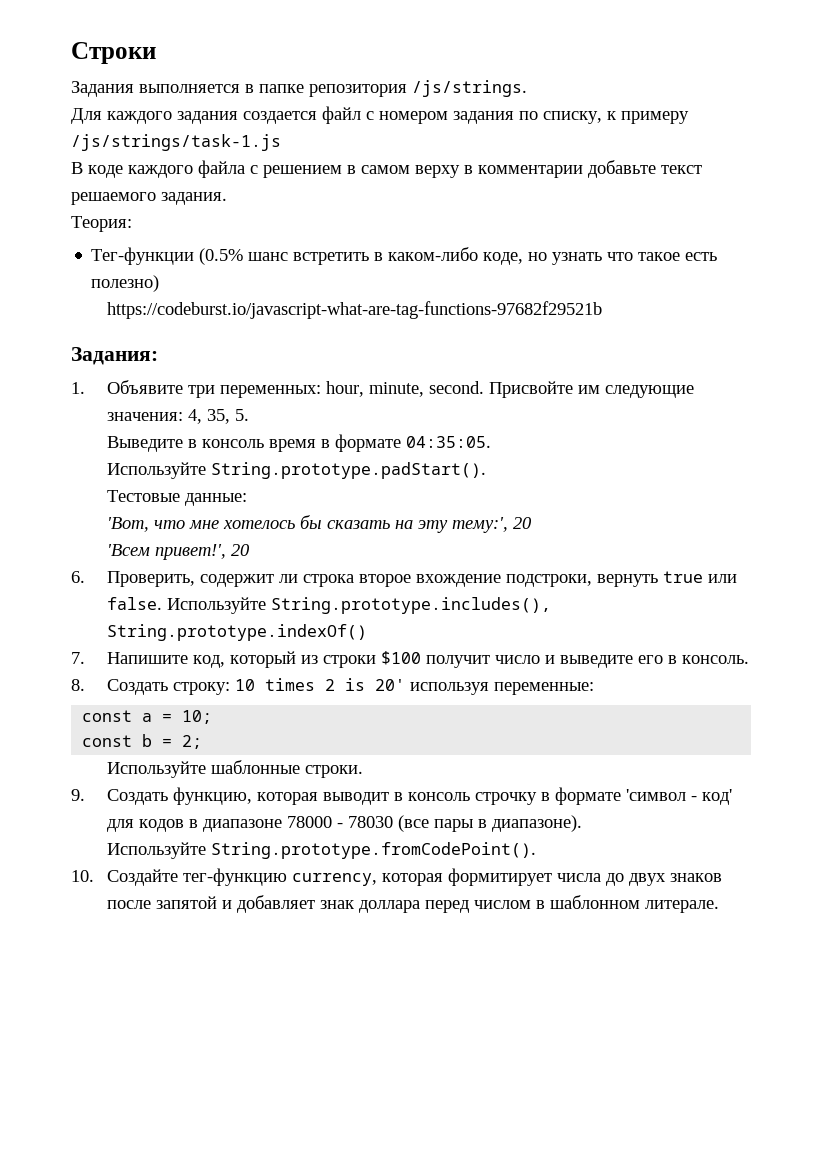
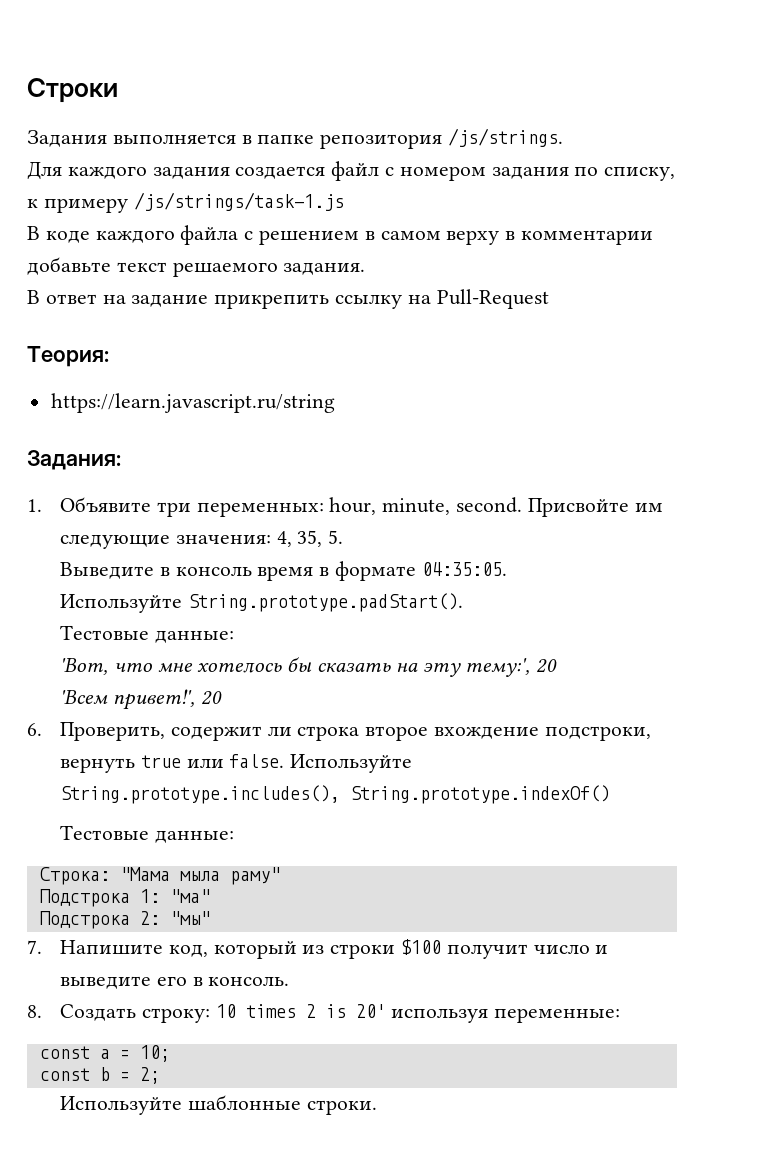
+ В ответ на задание прикрепить ссылку на Pull-Request
  Теория:
- Тег-функции (0.5% шанс встретить в каком-либо коде, но узнать что такое есть полезно)
- https://codeburst.io/javascript-what-are-tag-functions-97682f29521b
+ https://learn.javascript.ru/string
  Используйте String.prototype.includes(), String.prototype.indexOf()
+ Тестовые данные:
+ Строка: "Мама мыла раму"
+ Подстрока 1: "ма"
+ Подстрока 2: "мы"
- 9. Создать функцию, которая выводит в консоль строчку в формате 'символ - код' для кодов в диапазоне 78000 - 78030 (все пары в диапазоне).
- Используйте String.prototype.fromCodePoint().
- 10. Создайте тег-функцию currency, которая формитирует числа до двух знаков после запятой и добавляет знак доллара перед числом в шаблонном литерале.

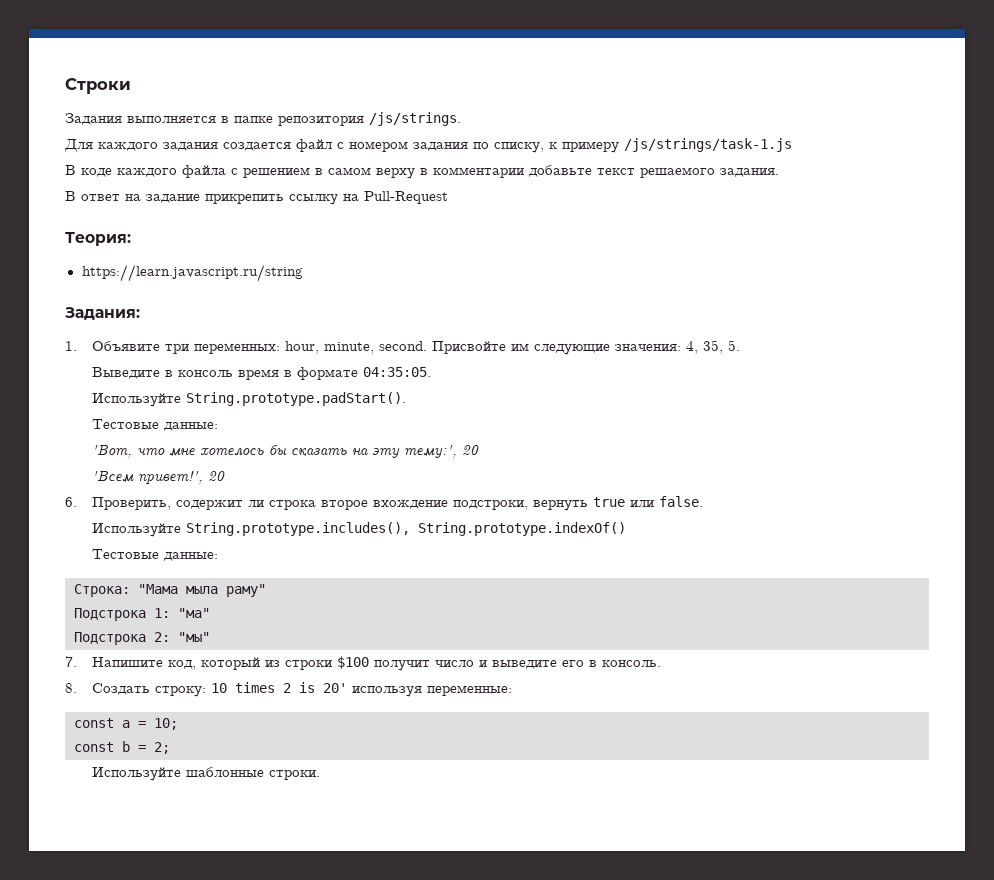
- 6. Проверить, содержит ли строка второе вхождение подстроки, вернуть true или false. Используйте String.prototype.includes(), String.prototype.indexOf()
+ 6. Проверить, содержит ли строка второе вхождение подстроки, вернуть true или false.
+ Используйте String.prototype.includes(), String.prototype.indexOf()

